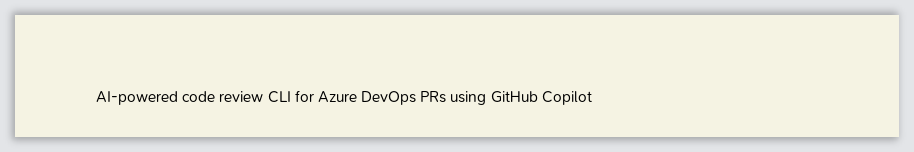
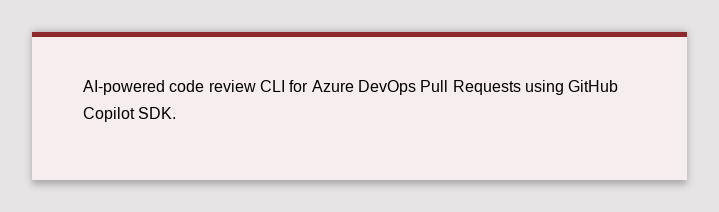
- AI-powered code review CLI for Azure DevOps PRs using GitHub Copilot
+ AI-powered code review CLI for Azure DevOps Pull Requests using GitHub Copilot SDK.

